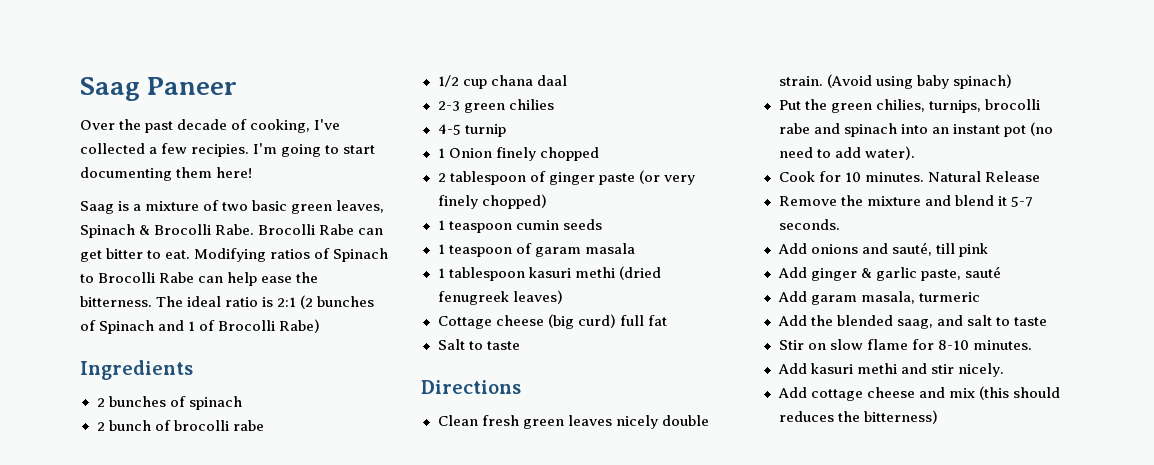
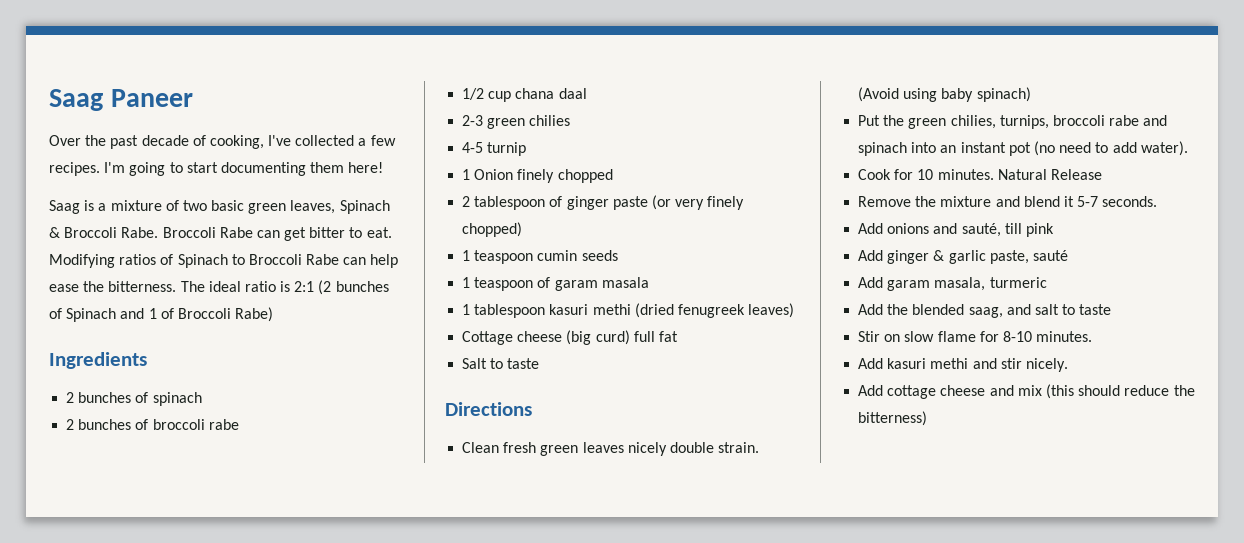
- Over the past decade of cooking, I've collected a few recipies.
+ Over the past decade of cooking, I've collected a few recipes.
- Saag is a mixture of two basic green leaves, Spinach & Brocolli Rabe. Brocolli Rabe can get bitter to eat.
+ Saag is a mixture of two basic green leaves, Spinach & Broccoli Rabe. Broccoli Rabe can get bitter to eat.
- Modifying ratios of Spinach to Brocolli Rabe can help ease the bitterness.
+ Modifying ratios of Spinach to Broccoli Rabe can help ease the bitterness.
- The ideal ratio is 2:1 (2 bunches of Spinach and 1 of Brocolli Rabe)
+ The ideal ratio is 2:1 (2 bunches of Spinach and 1 of Broccoli Rabe)
- 2 bunch of brocolli rabe
+ 2 bunches of broccoli rabe
- Put the green chilies, turnips, brocolli rabe and spinach into an instant pot (no need to add water).
+ Put the green chilies, turnips, broccoli rabe and spinach into an instant pot (no need to add water).
- Add cottage cheese and mix (this should reduces the bitterness)
+ Add cottage cheese and mix (this should reduce the bitterness)

